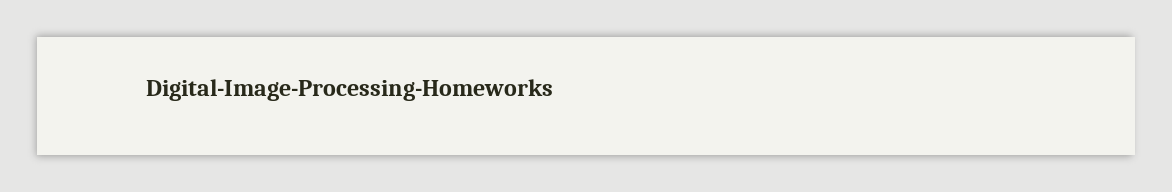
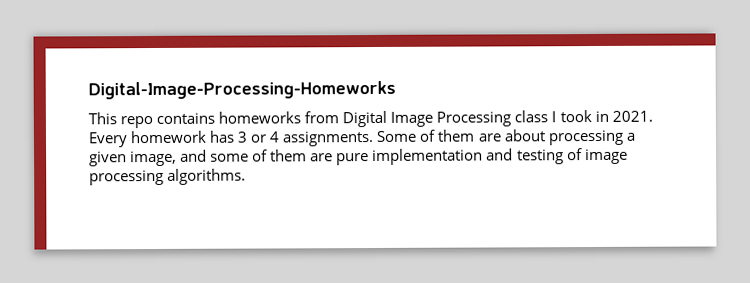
+ This repo contains homeworks from Digital Image Processing class I took in 2021. Every homework has 3 or 4 assignments. Some of them are about processing a given image, and some of them are pure implementation and testing of image processing algorithms.

